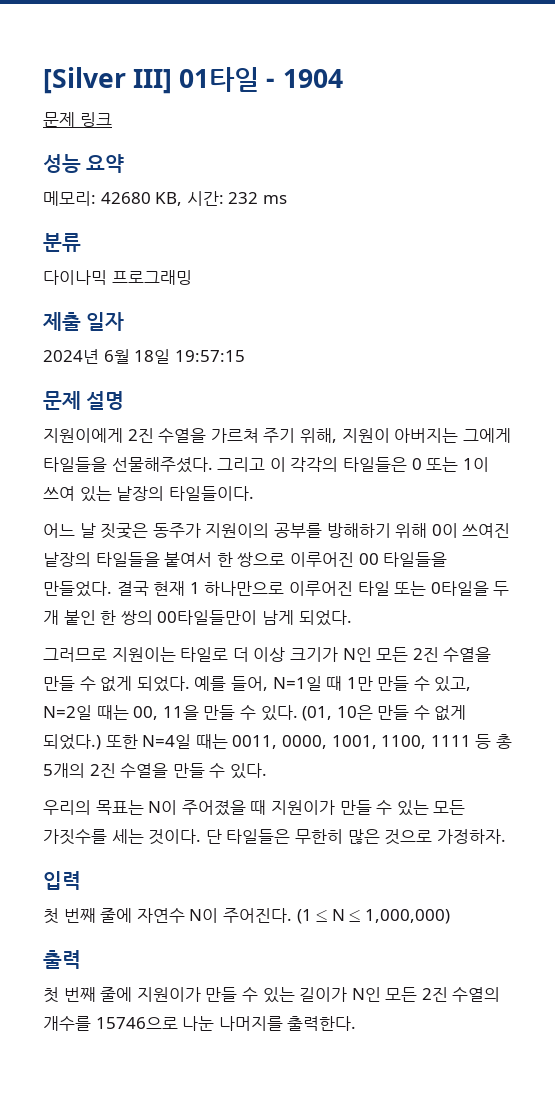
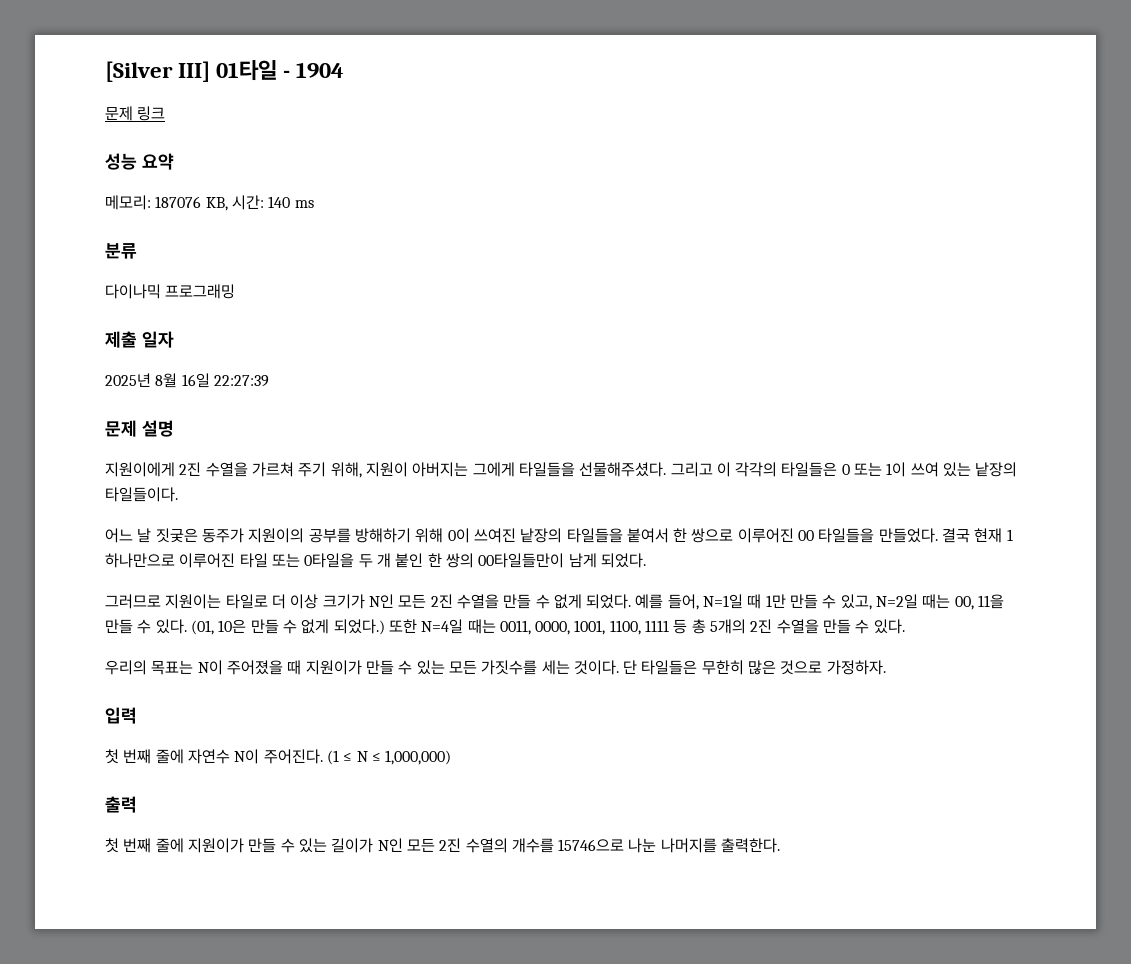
- 메모리: 42680 KB, 시간: 232 ms
+ 메모리: 187076 KB, 시간: 140 ms
- 2024년 6월 18일 19:57:15
+ 2025년 8월 16일 22:27:39

